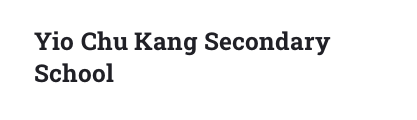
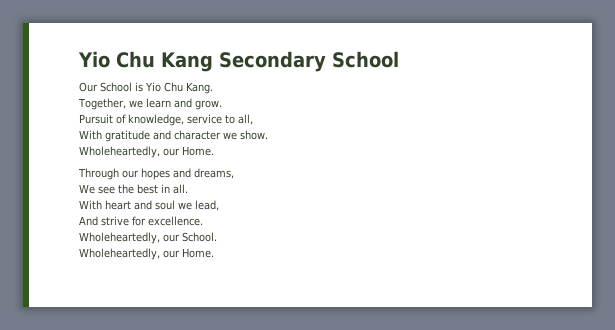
+ Our School is Yio Chu Kang.
+ Together, we learn and grow.
+ Pursuit of knowledge, service to all,
+ With gratitude and character we show.
+ Wholeheartedly, our Home.
+ Through our hopes and dreams,
+ We see the best in all.
+ With heart and soul we lead,
+ And strive for excellence.
+ Wholeheartedly, our School.
+ Wholeheartedly, our Home.

